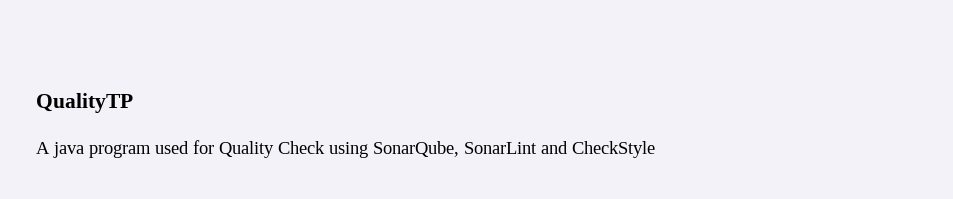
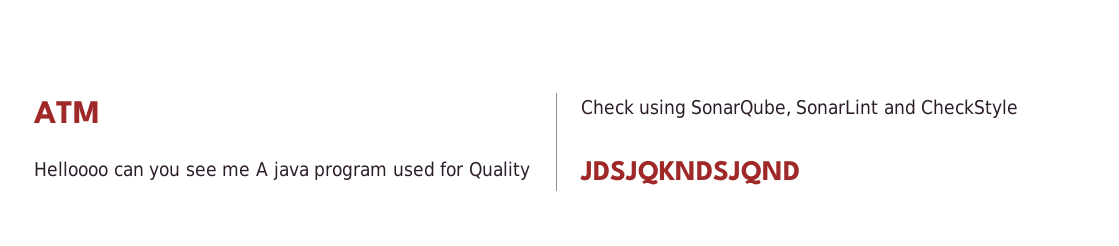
- QualityTP
- A java program used for Quality Check using SonarQube, SonarLint and CheckStyle
+ ATM
+ Helloooo can you see me A java program used for Quality Check using SonarQube, SonarLint and CheckStyle
+ JDSJQKNDSJQND

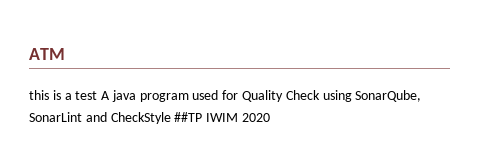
- Helloooo can you see me A java program used for Quality Check using SonarQube, SonarLint and CheckStyle
- JDSJQKNDSJQND
+ this is a test A java program used for Quality Check using SonarQube, SonarLint and CheckStyle ##TP IWIM 2020

